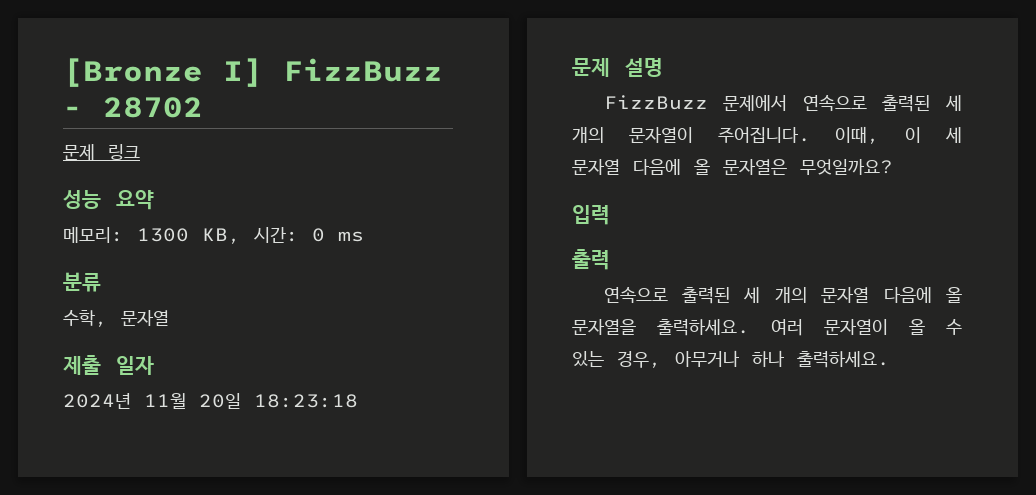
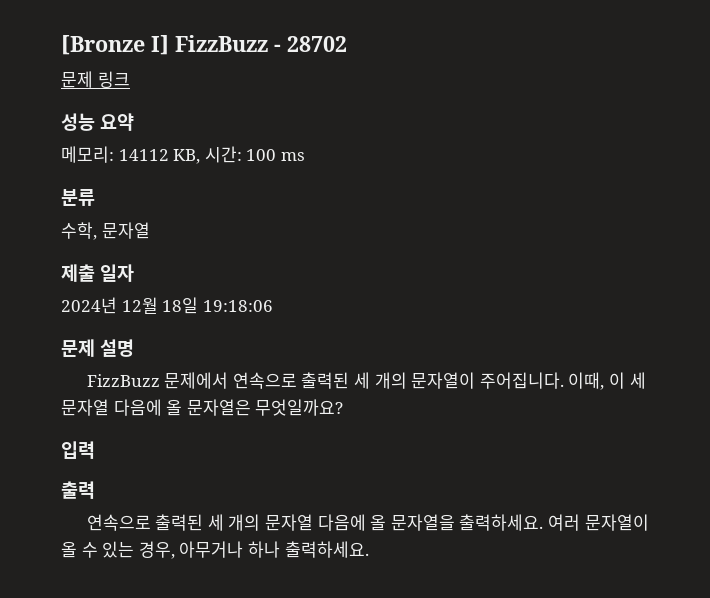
- 메모리: 1300 KB, 시간: 0 ms
+ 메모리: 14112 KB, 시간: 100 ms
- 2024년 11월 20일 18:23:18
+ 2024년 12월 18일 19:18:06

